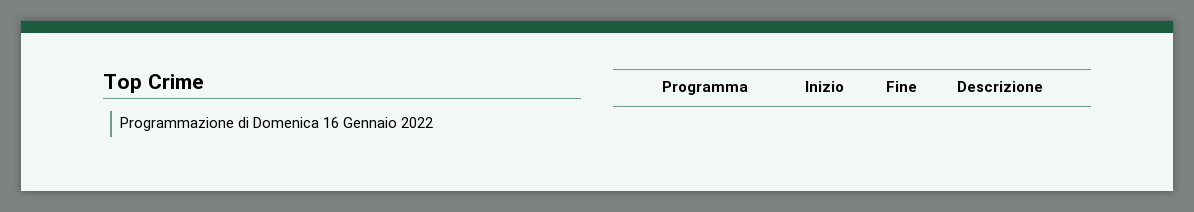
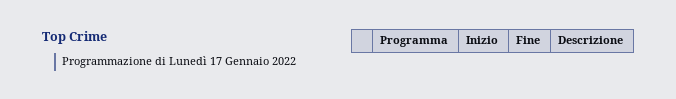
- Programmazione di Domenica 16 Gennaio 2022
+ Programmazione di Lunedì 17 Gennaio 2022

